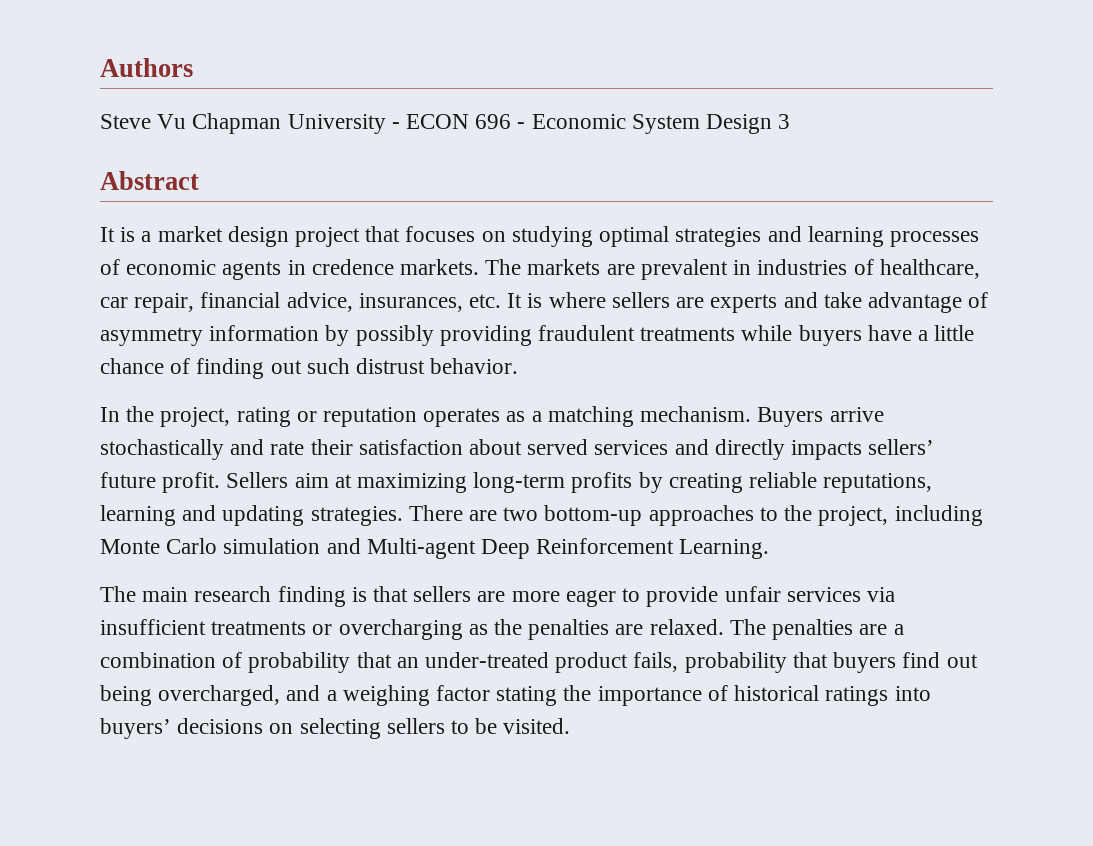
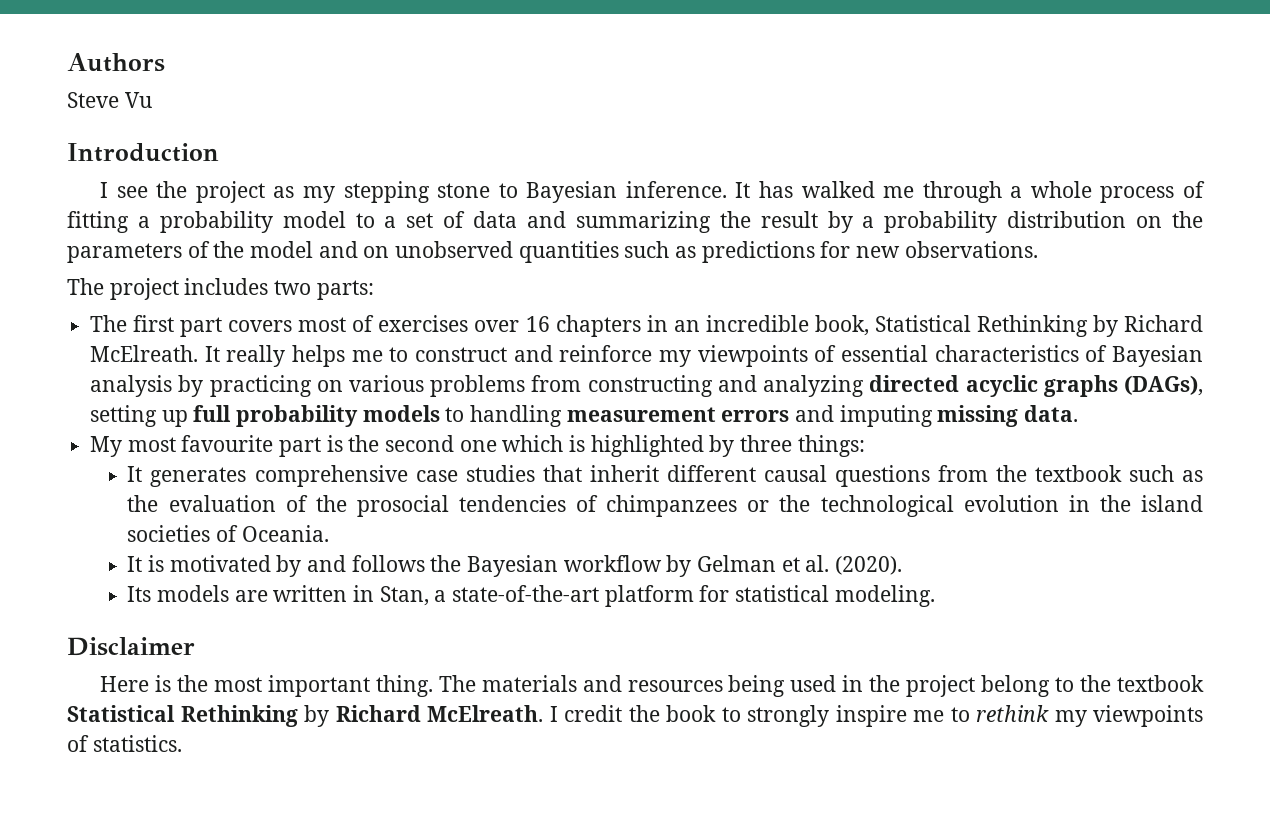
- Steve Vu Chapman University - ECON 696 - Economic System Design 3
- Abstract
- It is a market design project that focuses on studying optimal strategies and learning processes of economic agents in credence markets. The markets are prevalent in industries of healthcare, car repair, financial advice, insurances, etc. It is where sellers are experts and take advantage of asymmetry information by possibly providing fraudulent treatments while buyers have a little chance of finding out such distrust behavior.
- In the project, rating or reputation operates as a matching mechanism. Buyers arrive stochastically and rate their satisfaction about served services and directly impacts sellers’ future profit. Sellers aim at maximizing long-term profits by creating reliable reputations, learning and updating strategies. There are two bottom-up approaches to the project, including Monte Carlo simulation and Multi-agent Deep Reinforcement Learning.
- The main research finding is that sellers are more eager to provide unfair services via insufficient treatments or overcharging as the penalties are relaxed. The penalties are a combination of probability that an under-treated product fails, probability that buyers find out being overcharged, and a weighing factor stating the importance of historical ratings into buyers’ decisions on selecting sellers to be visited.
+ Steve Vu
+ Introduction
+ I see the project as my stepping stone to Bayesian inference. It has walked me through a whole process of fitting a probability model to a set of data and summarizing the result by a probability distribution on the parameters of the model and on unobserved quantities such as predictions for new observations.
+ The project includes two parts:
+ The first part covers most of exercises over 16 chapters in an incredible book, Statistical Rethinking by Richard McElreath. It really helps me to construct and reinforce my viewpoints of essential characteristics of Bayesian analysis by practicing on various problems from constructing and analyzing directed acyclic graphs (DAGs), setting up full probability models to handling measurement errors and imputing missing data.
+ My most favourite part is the second one which is highlighted by three things:
+ It generates comprehensive case studies that inherit different causal questions from the textbook such as the evaluation of the prosocial tendencies of chimpanzees or the technological evolution in the island societies of Oceania.
+ It is motivated by and follows the Bayesian workflow by Gelman et al. (2020).
+ Its models are written in Stan, a state-of-the-art platform for statistical modeling.
+ Disclaimer
+ Here is the most important thing. The materials and resources being used in the project belong to the textbook Statistical Rethinking by Richard McElreath. I credit the book to strongly inspire me to rethink my viewpoints of statistics.

